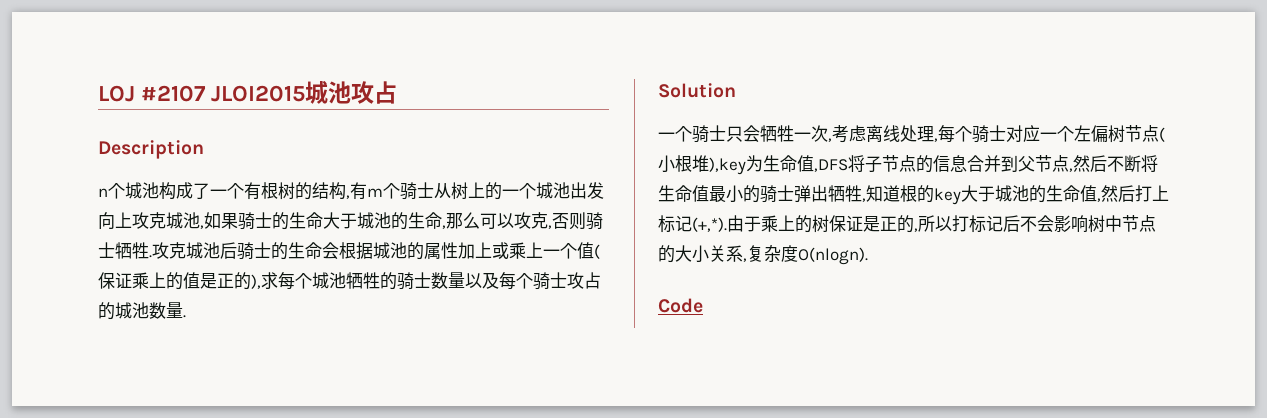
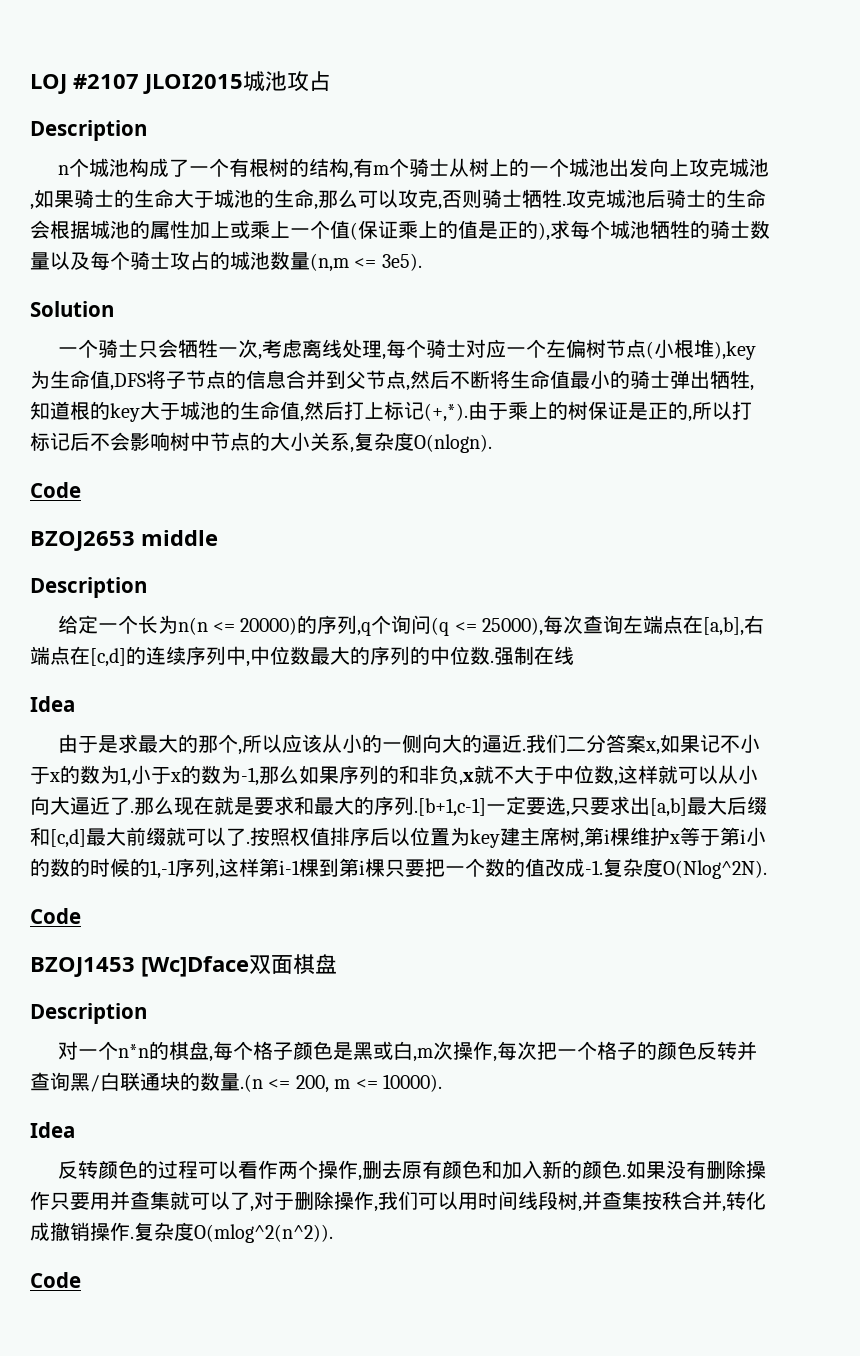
- 攻克城池后骑士的生命会根据城池的属性加上或乘上一个值(保证乘上的值是正的),求每个城池牺牲的骑士数量以及每个骑士攻占的城池数量.
+ 攻克城池后骑士的生命会根据城池的属性加上或乘上一个值(保证乘上的值是正的),求每个城池牺牲的骑士数量以及每个骑士攻占的城池数量(n,m <= 3e5).
+ BZOJ2653 middle
+ Description
+ 给定一个长为n(n <= 20000)的序列,q个询问(q <= 25000),每次查询左端点在[a,b],右端点在[c,d]的连续序列中,中位数最大的序列的中位数.强制在线
+ Idea
+ 由于是求最大的那个,所以应该从小的一侧向大的逼近.我们二分答案x,如果记不小于x的数为1,小于x的数为-1,那么如果序列的和非负,x就不大于中位数,这样就可以从小向大逼近了.那么现在就是要求和最大的序列.[b+1,c-1]一定要选,只要求出[a,b]最大后缀和[c,d]最大前缀就可以了.按照权值排序后以位置为key建主席树,第i棵维护x等于第i小的数的时候的1,-1序列,这样第i-1棵到第i棵只要把一个数的值改成-1.复杂度O(Nlog^2N).
+ Code
+ BZOJ1453 [Wc]Dface双面棋盘
+ Description
+ 对一个n*n的棋盘,每个格子颜色是黑或白,m次操作,每次把一个格子的颜色反转并查询黑/白联通块的数量.(n <= 200, m <= 10000).
+ Idea
+ 反转颜色的过程可以看作两个操作,删去原有颜色和加入新的颜色.如果没有删除操作只要用并查集就可以了,对于删除操作,我们可以用时间线段树,并查集按秩合并,转化成撤销操作.复杂度O(mlog^2(n^2)).
+ Code

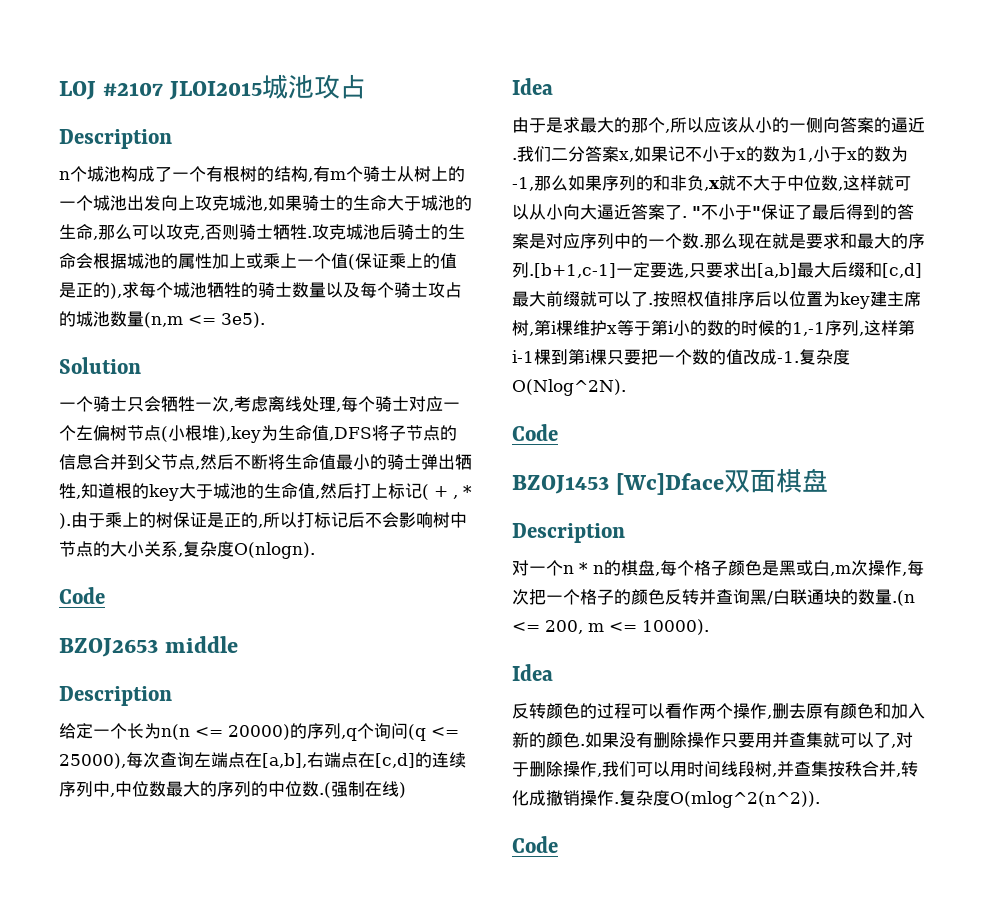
- 一个骑士只会牺牲一次,考虑离线处理,每个骑士对应一个左偏树节点(小根堆),key为生命值,DFS将子节点的信息合并到父节点,然后不断将生命值最小的骑士弹出牺牲,知道根的key大于城池的生命值,然后打上标记(+,*).
+ 一个骑士只会牺牲一次,考虑离线处理,每个骑士对应一个左偏树节点(小根堆),key为生命值,DFS将子节点的信息合并到父节点,然后不断将生命值最小的骑士弹出牺牲,知道根的key大于城池的生命值,然后打上标记( + , * ).
- 给定一个长为n(n <= 20000)的序列,q个询问(q <= 25000),每次查询左端点在[a,b],右端点在[c,d]的连续序列中,中位数最大的序列的中位数.强制在线
+ 给定一个长为n(n <= 20000)的序列,q个询问(q <= 25000),每次查询左端点在[a,b],右端点在[c,d]的连续序列中,中位数最大的序列的中位数.(强制在线)
- 由于是求最大的那个,所以应该从小的一侧向大的逼近.
+ 由于是求最大的那个,所以应该从小的一侧向答案的逼近.
- 我们二分答案x,如果记不小于x的数为1,小于x的数为-1,那么如果序列的和非负,x就不大于中位数,这样就可以从小向大逼近了.
+ 我们二分答案x,如果记不小于x的数为1,小于x的数为-1,那么如果序列的和非负,x就不大于中位数,这样就可以从小向大逼近答案了. "不小于"保证了最后得到的答案是对应序列中的一个数.
- 对一个n*n的棋盘,每个格子颜色是黑或白,m次操作,每次把一个格子的颜色反转并查询黑/白联通块的数量.(n <= 200, m <= 10000).
+ 对一个n * n的棋盘,每个格子颜色是黑或白,m次操作,每次把一个格子的颜色反转并查询黑/白联通块的数量.(n <= 200, m <= 10000).

